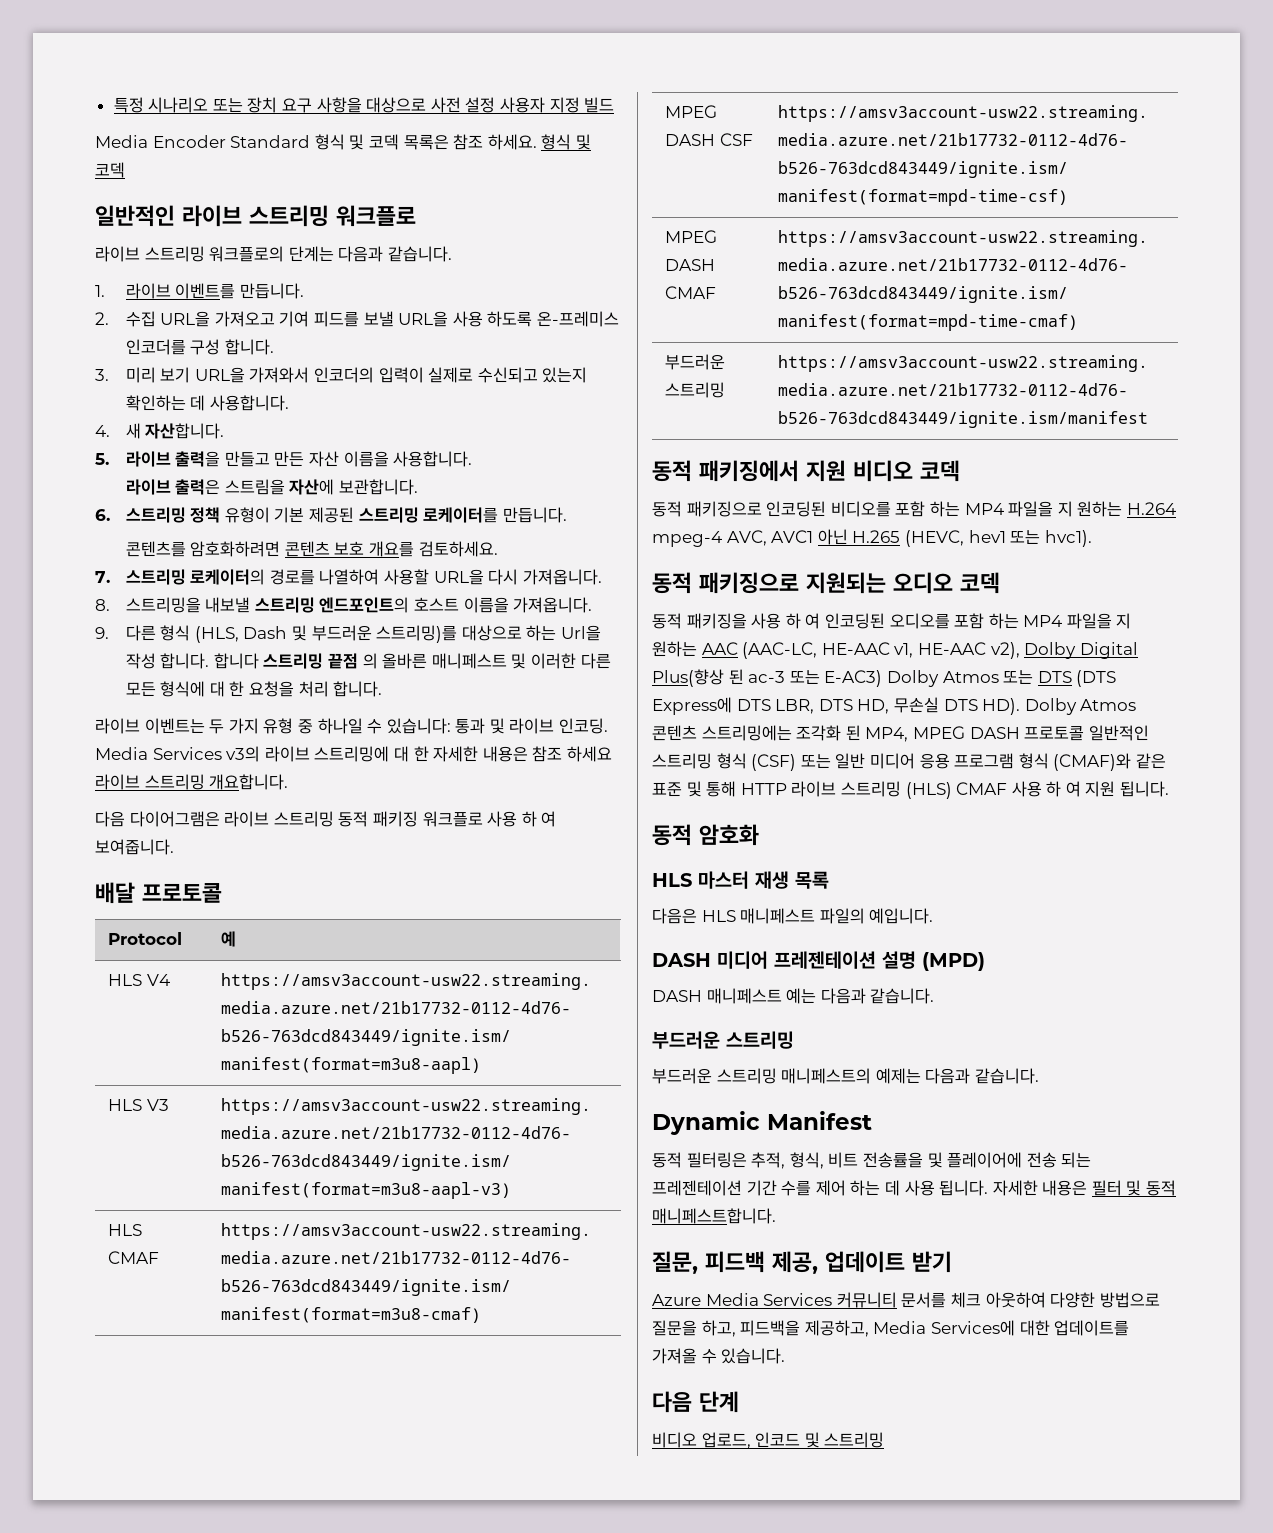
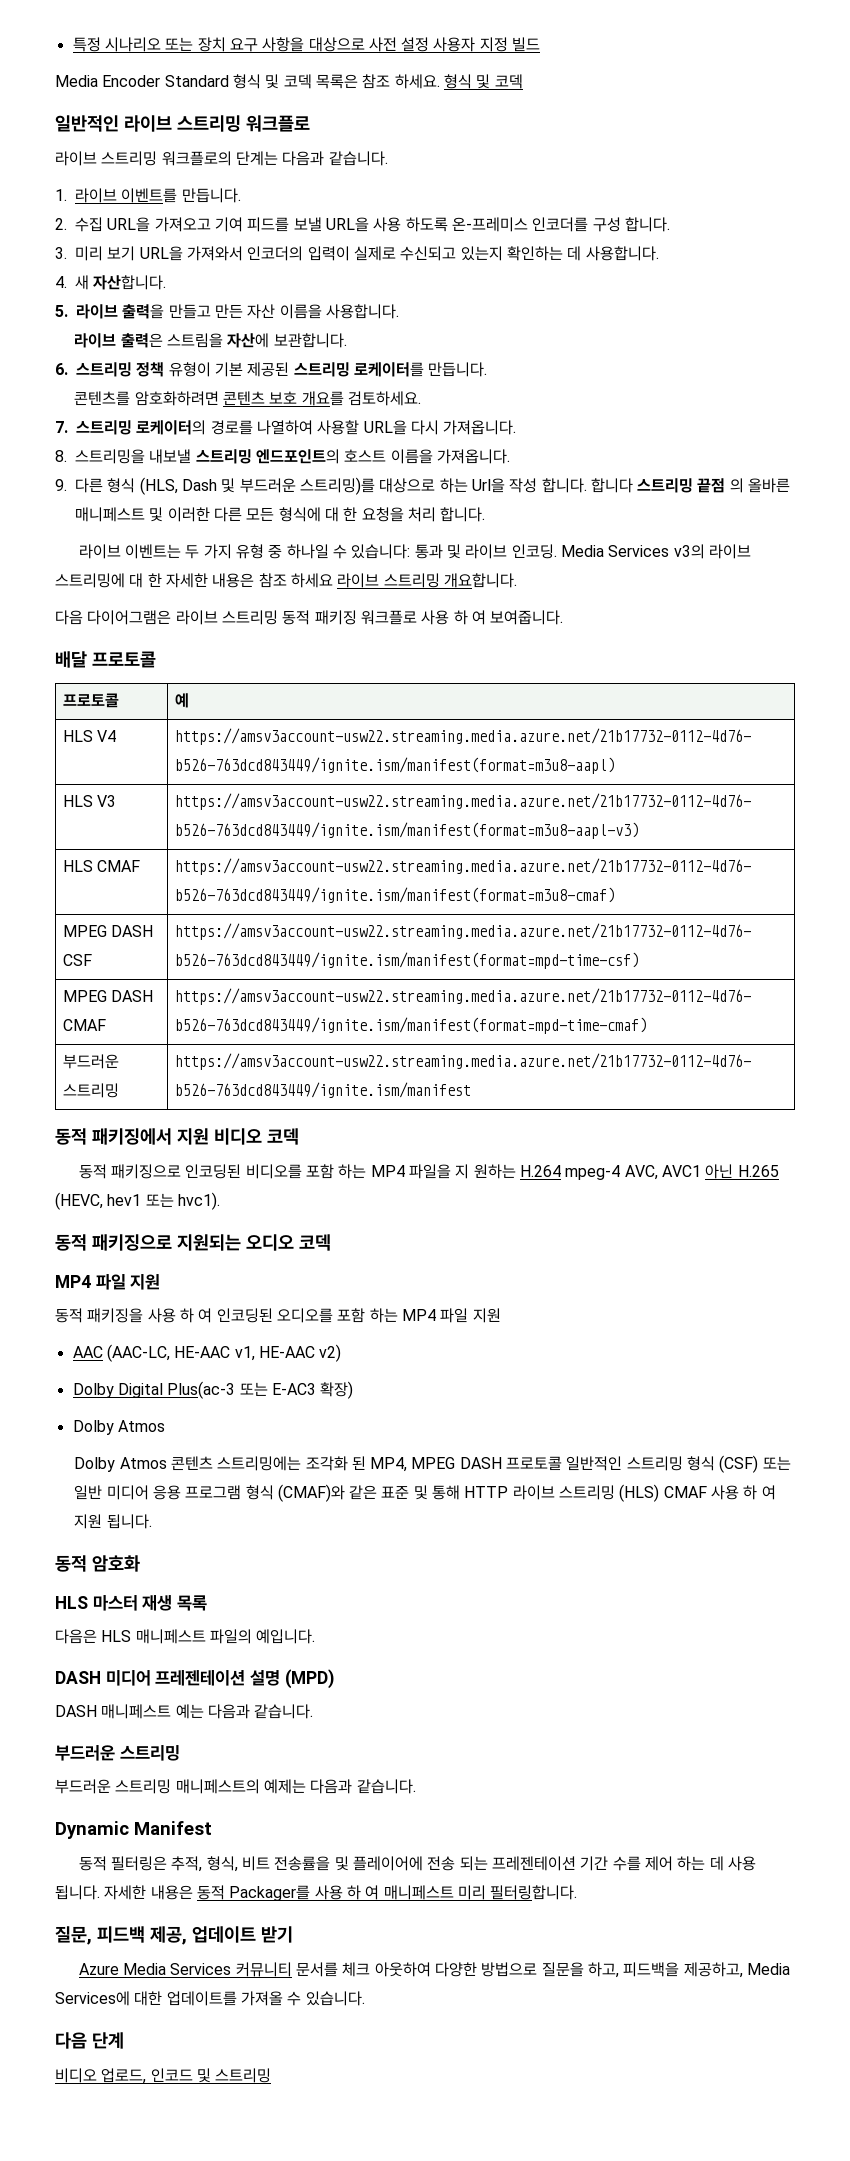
- Protocol | 예
+ 프로토콜 | 예
  동적 패키징으로 지원되는 오디오 코덱
+ MP4 파일 지원
- 동적 패키징을 사용 하 여 인코딩된 오디오를 포함 하는 MP4 파일을 지 원하는 AAC (AAC-LC, HE-AAC v1, HE-AAC v2), Dolby Digital Plus(향상 된 ac-3 또는 E-AC3) Dolby Atmos 또는 DTS (DTS Express에 DTS LBR, DTS HD, 무손실 DTS HD). Dolby Atmos 콘텐츠 스트리밍에는 조각화 된 MP4, MPEG DASH 프로토콜 일반적인 스트리밍 형식 (CSF) 또는 일반 미디어 응용 프로그램 형식 (CMAF)와 같은 표준 및 통해 HTTP 라이브 스트리밍 (HLS) CMAF 사용 하 여 지원 됩니다.
+ 동적 패키징을 사용 하 여 인코딩된 오디오를 포함 하는 MP4 파일 지원
+ AAC (AAC-LC, HE-AAC v1, HE-AAC v2)
+ Dolby Digital Plus(ac-3 또는 E-AC3 확장)
+ Dolby Atmos
+ Dolby Atmos 콘텐츠 스트리밍에는 조각화 된 MP4, MPEG DASH 프로토콜 일반적인 스트리밍 형식 (CSF) 또는 일반 미디어 응용 프로그램 형식 (CMAF)와 같은 표준 및 통해 HTTP 라이브 스트리밍 (HLS) CMAF 사용 하 여 지원 됩니다.
- 자세한 내용은 필터 및 동적 매니페스트합니다.
+ 자세한 내용은 동적 Packager를 사용 하 여 매니페스트 미리 필터링합니다.

